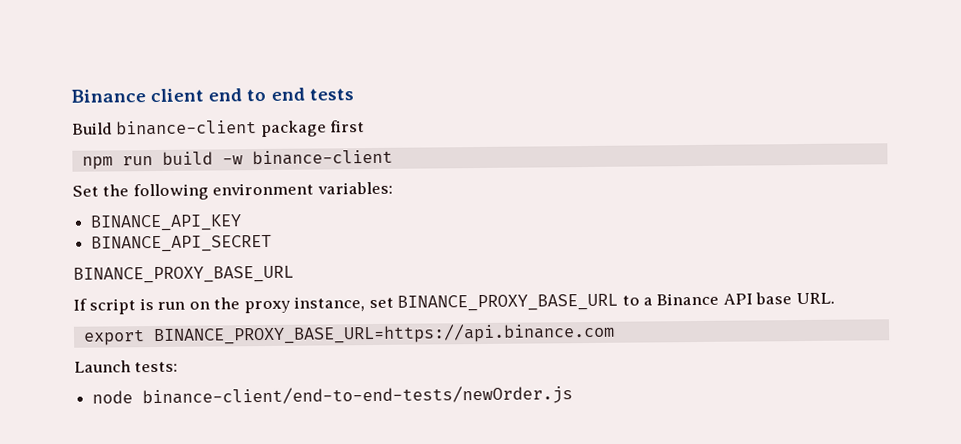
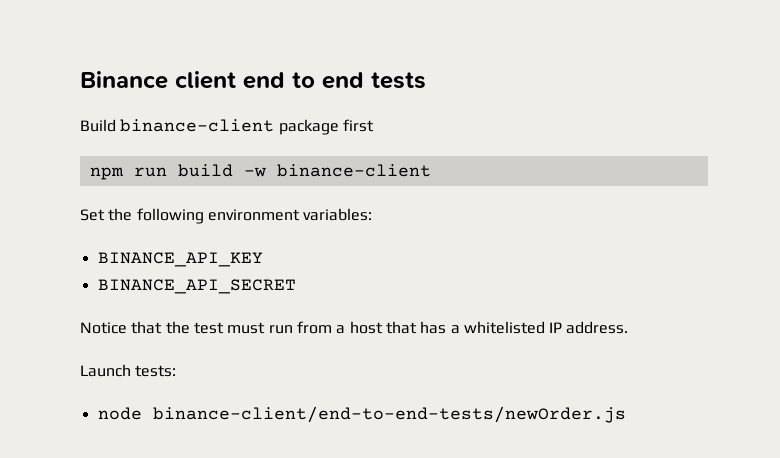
  BINANCE_API_SECRET
- BINANCE_PROXY_BASE_URL
- If script is run on the proxy instance, set BINANCE_PROXY_BASE_URL to a Binance API base URL.
- export BINANCE_PROXY_BASE_URL=https://api.binance.com
+ Notice that the test must run from a host that has a whitelisted IP address.

